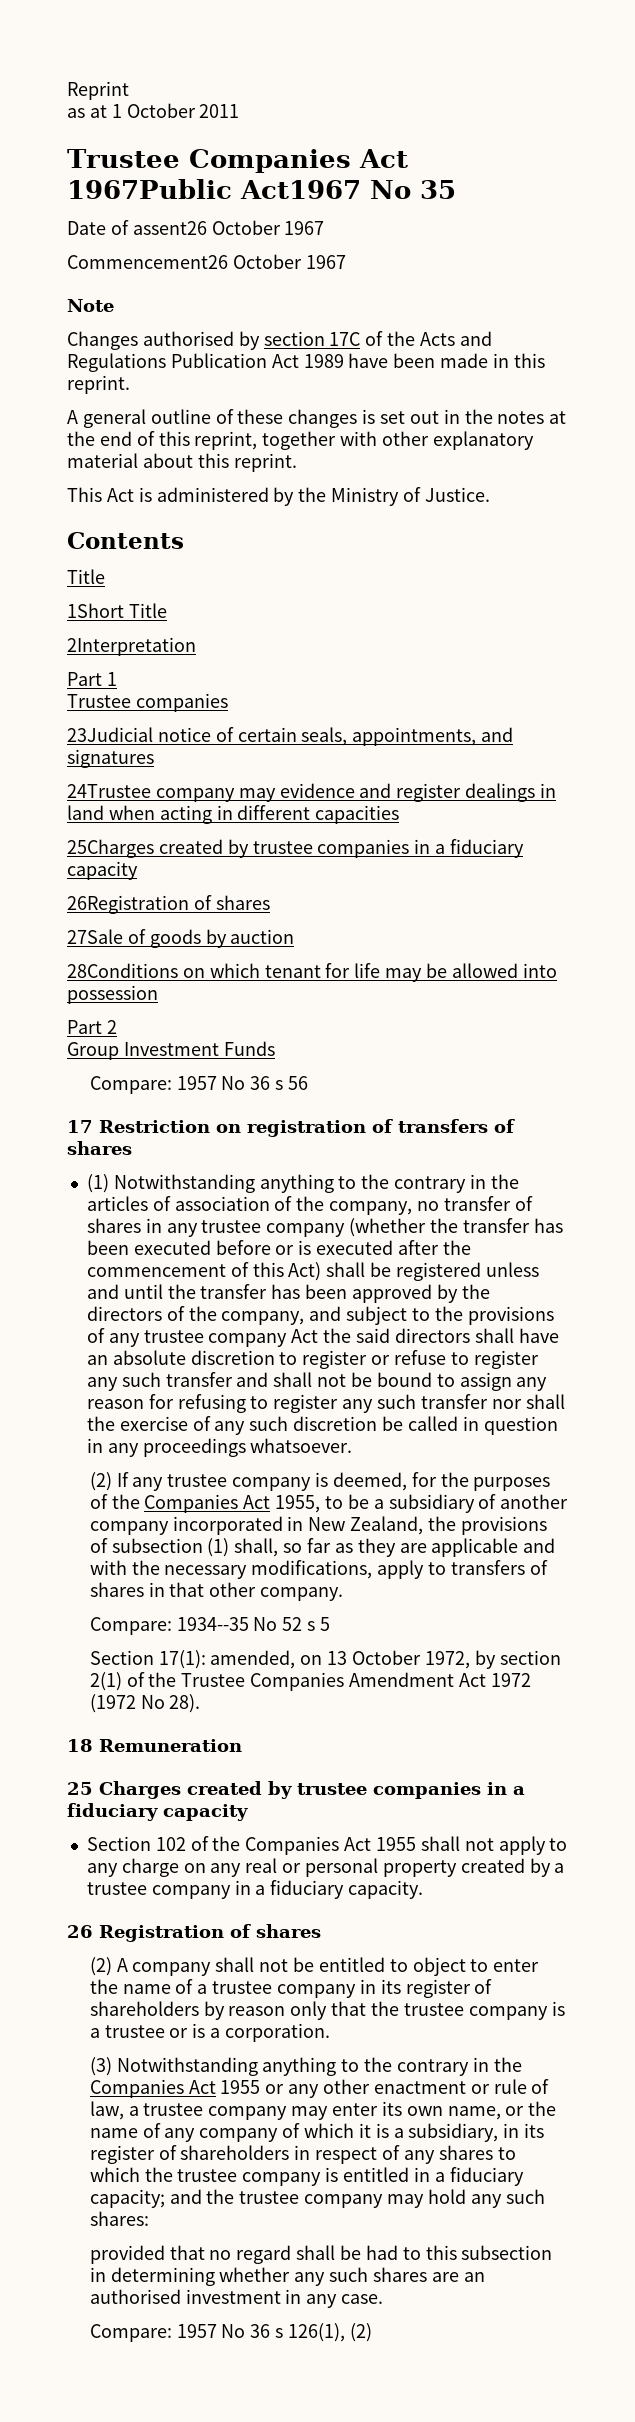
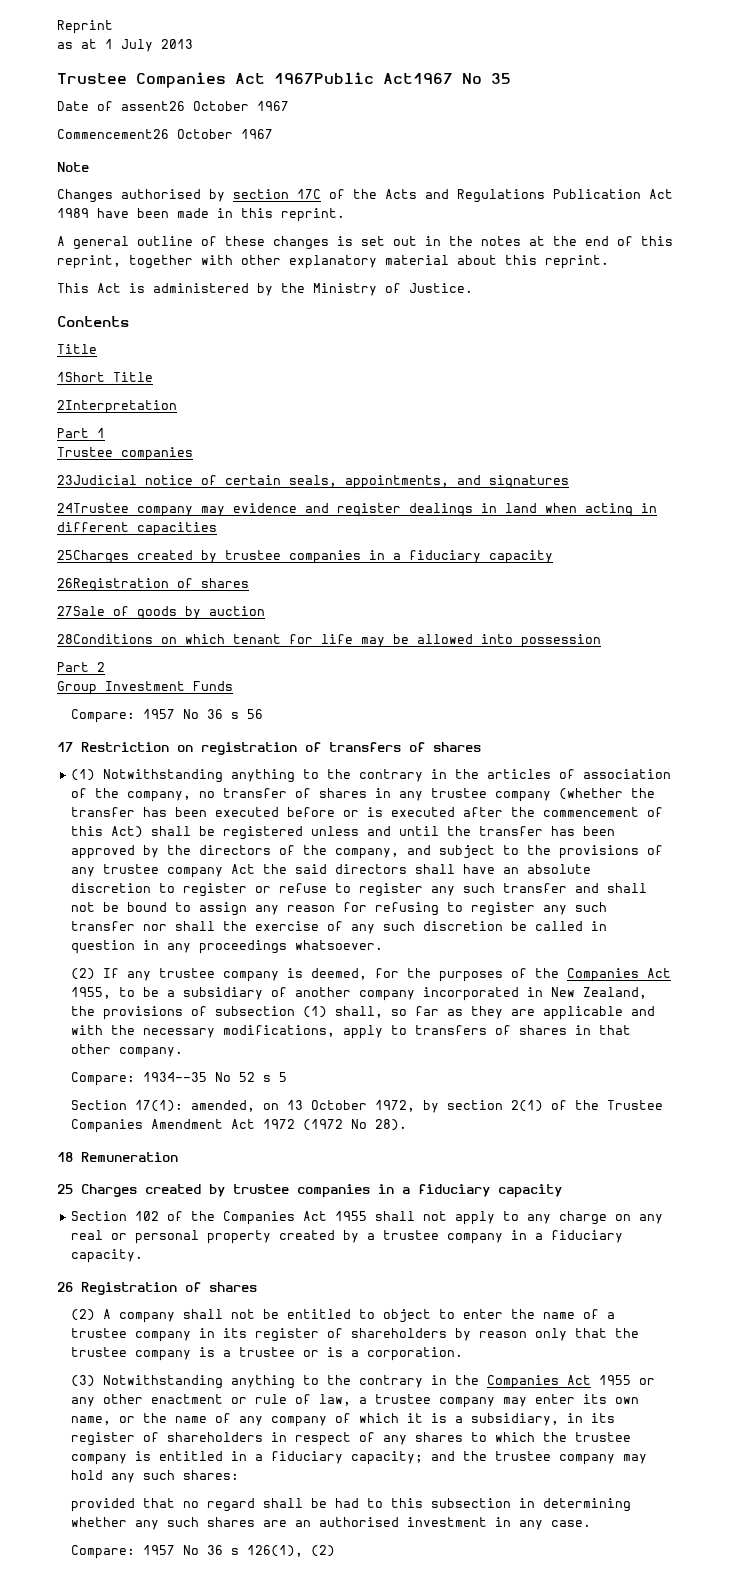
- as at 1 October 2011
+ as at 1 July 2013

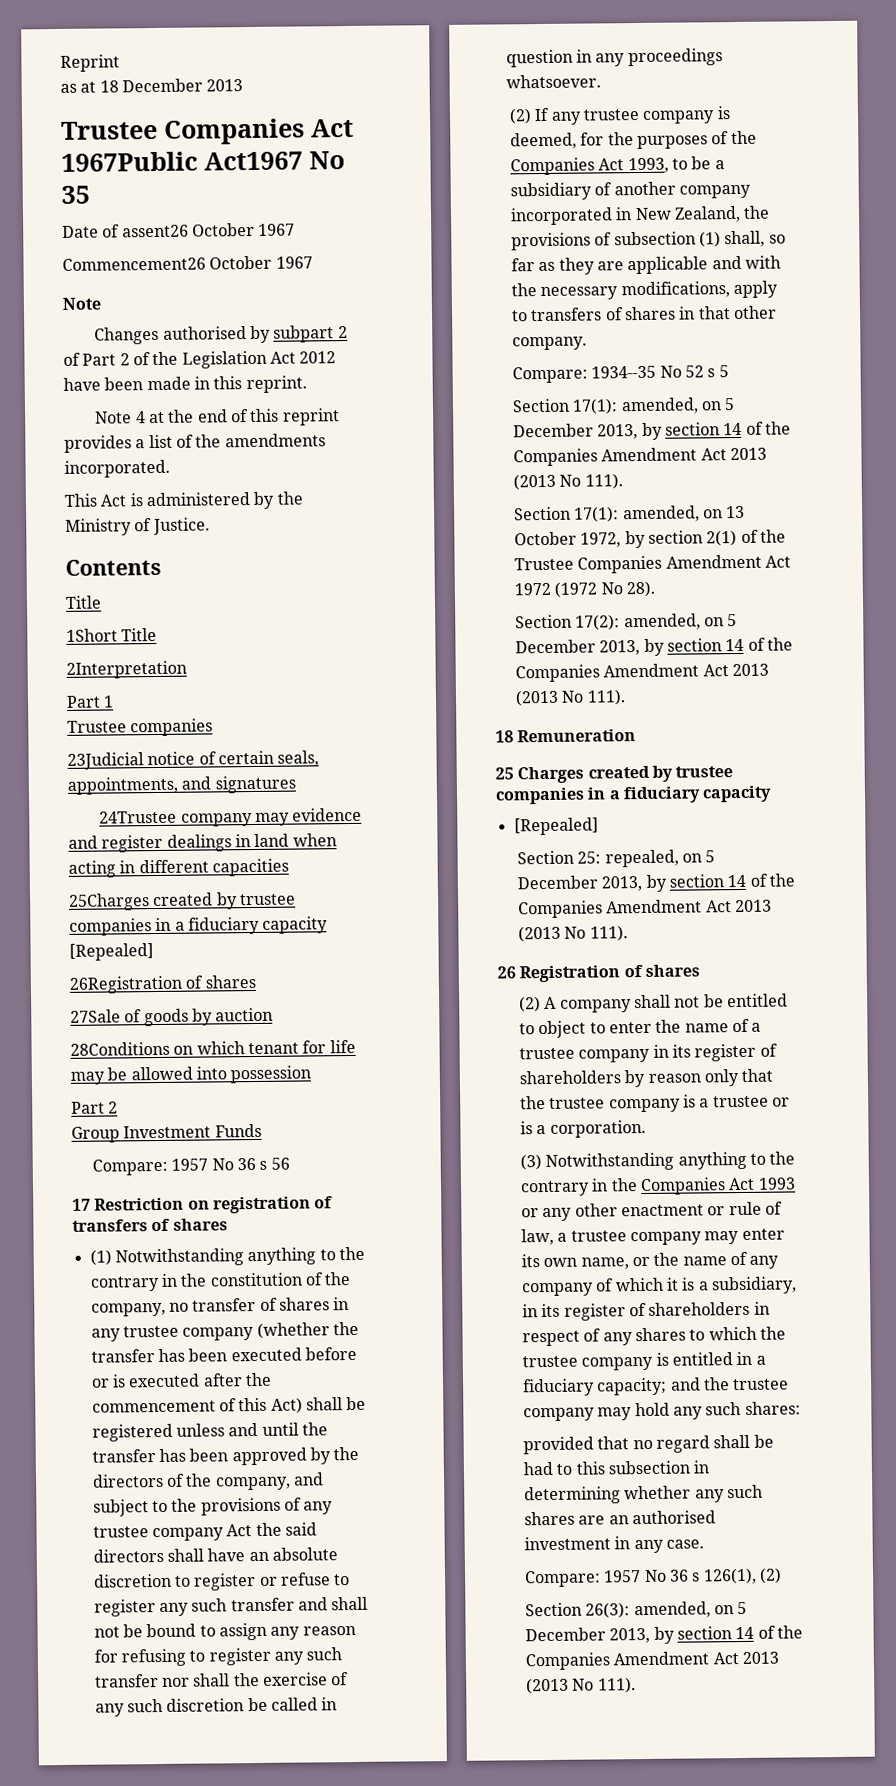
- as at 1 July 2013
+ as at 18 December 2013
- Changes authorised by section 17C of the Acts and Regulations Publication Act 1989 have been made in this reprint.
+ Changes authorised by subpart 2 of Part 2 of the Legislation Act 2012 have been made in this reprint.
- A general outline of these changes is set out in the notes at the end of this reprint, together with other explanatory material about this reprint.
+ Note 4 at the end of this reprint provides a list of the amendments incorporated.
- 25Charges created by trustee companies in a fiduciary capacity
+ 25Charges created by trustee companies in a fiduciary capacity [Repealed]
- (1) Notwithstanding anything to the contrary in the articles of association of the company, no transfer of shares in any trustee company (whether the transfer has been executed before or is executed after the commencement of this Act) shall be registered unless and until the transfer has been approved by the directors of the company, and subject to the provisions of any trustee company Act the said directors shall have an absolute discretion to register or refuse to register any such transfer and shall not be bound to assign any reason for refusing to register any such transfer nor shall the exercise of any such discretion be called in question in any proceedings whatsoever.
+ (1) Notwithstanding anything to the contrary in the constitution of the company, no transfer of shares in any trustee company (whether the transfer has been executed before or is executed after the commencement of this Act) shall be registered unless and until the transfer has been approved by the directors of the company, and subject to the provisions of any trustee company Act the said directors shall have an absolute discretion to register or refuse to register any such transfer and shall not be bound to assign any reason for refusing to register any such transfer nor shall the exercise of any such discretion be called in question in any proceedings whatsoever.
- (2) If any trustee company is deemed, for the purposes of the Companies Act 1955, to be a subsidiary of another company incorporated in New Zealand, the provisions of subsection (1) shall, so far as they are applicable and with the necessary modifications, apply to transfers of shares in that other company.
+ (2) If any trustee company is deemed, for the purposes of the Companies Act 1993, to be a subsidiary of another company incorporated in New Zealand, the provisions of subsection (1) shall, so far as they are applicable and with the necessary modifications, apply to transfers of shares in that other company.
+ Section 17(1): amended, on 5 December 2013, by section 14 of the Companies Amendment Act 2013 (2013 No 111).
+ Section 17(2): amended, on 5 December 2013, by section 14 of the Companies Amendment Act 2013 (2013 No 111).
  25 Charges created by trustee companies in a fiduciary capacity
- Section 102 of the Companies Act 1955 shall not apply to any charge on any real or personal property created by a trustee company in a fiduciary capacity.
+ [Repealed]
+ Section 25: repealed, on 5 December 2013, by section 14 of the Companies Amendment Act 2013 (2013 No 111).
- (3) Notwithstanding anything to the contrary in the Companies Act 1955 or any other enactment or rule of law, a trustee company may enter its own name, or the name of any company of which it is a subsidiary, in its register of shareholders in respect of any shares to which the trustee company is entitled in a fiduciary capacity;
+ (3) Notwithstanding anything to the contrary in the Companies Act 1993 or any other enactment or rule of law, a trustee company may enter its own name, or the name of any company of which it is a subsidiary, in its register of shareholders in respect of any shares to which the trustee company is entitled in a fiduciary capacity;
+ Section 26(3): amended, on 5 December 2013, by section 14 of the Companies Amendment Act 2013 (2013 No 111).

